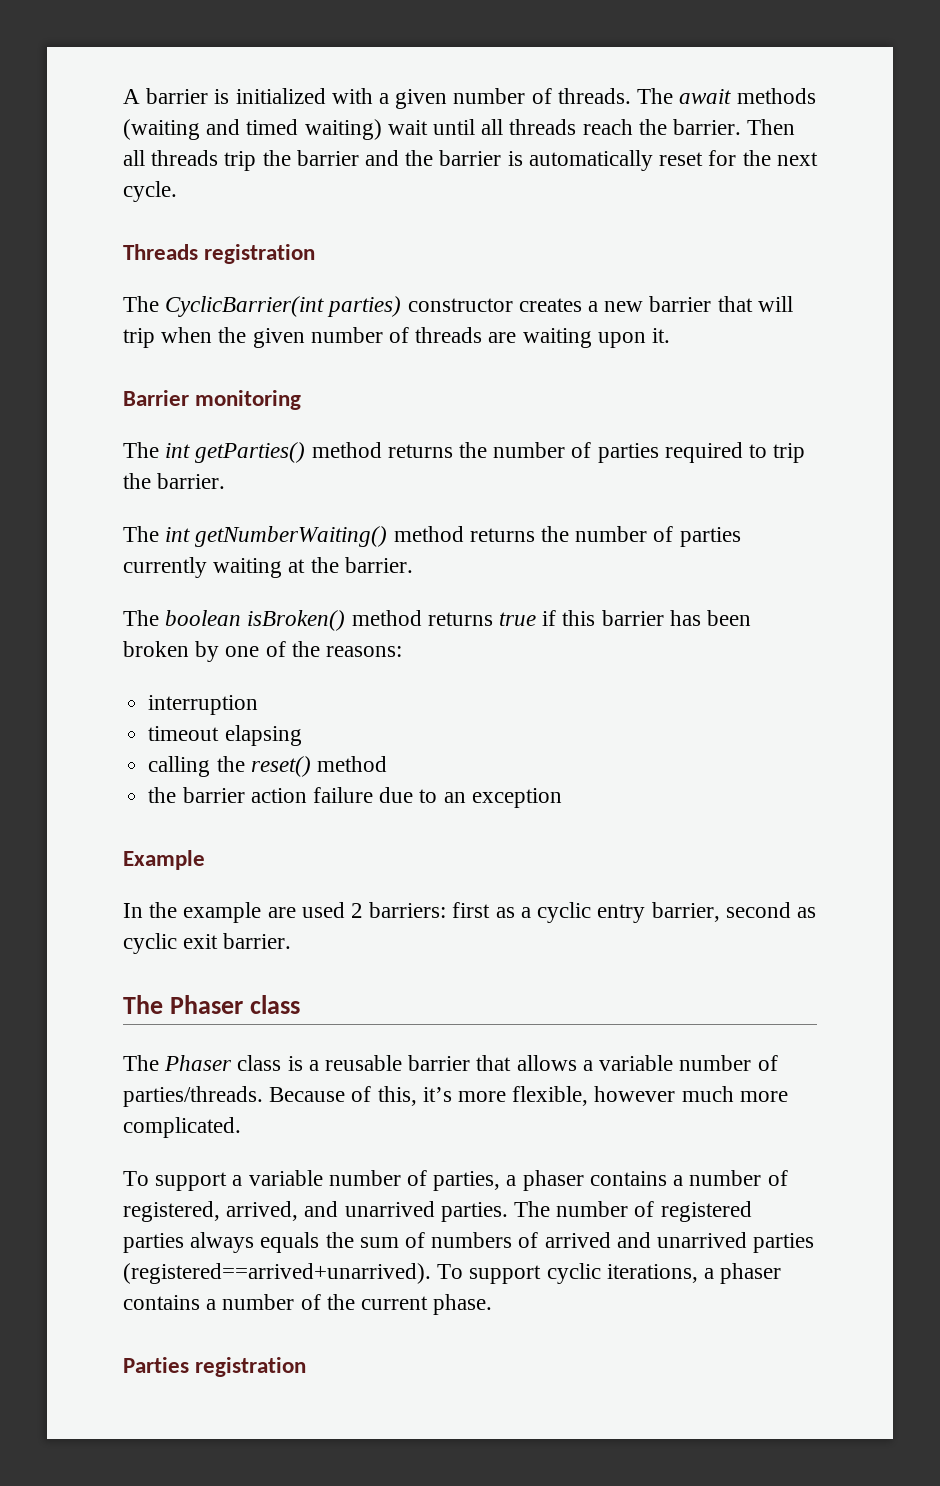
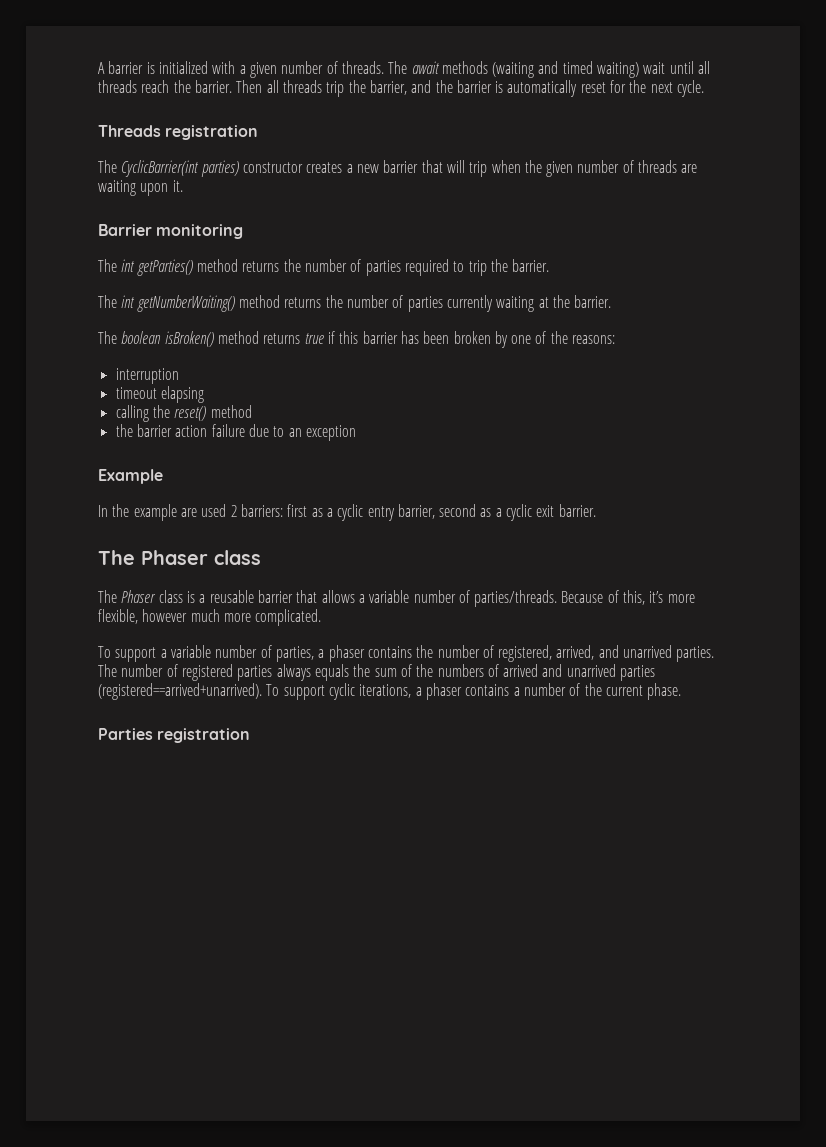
- Then all threads trip the barrier and the barrier is automatically reset for the next cycle.
+ Then all threads trip the barrier, and the barrier is automatically reset for the next cycle.
- In the example are used 2 barriers: first as a cyclic entry barrier, second as cyclic exit barrier.
+ In the example are used 2 barriers: first as a cyclic entry barrier, second as a cyclic exit barrier.
- To support a variable number of parties, a phaser contains a number of registered, arrived, and unarrived parties.
+ To support a variable number of parties, a phaser contains the number of registered, arrived, and unarrived parties.
- The number of registered parties always equals the sum of numbers of arrived and unarrived parties (registered==arrived+unarrived).
+ The number of registered parties always equals the sum of the numbers of arrived and unarrived parties (registered==arrived+unarrived).

